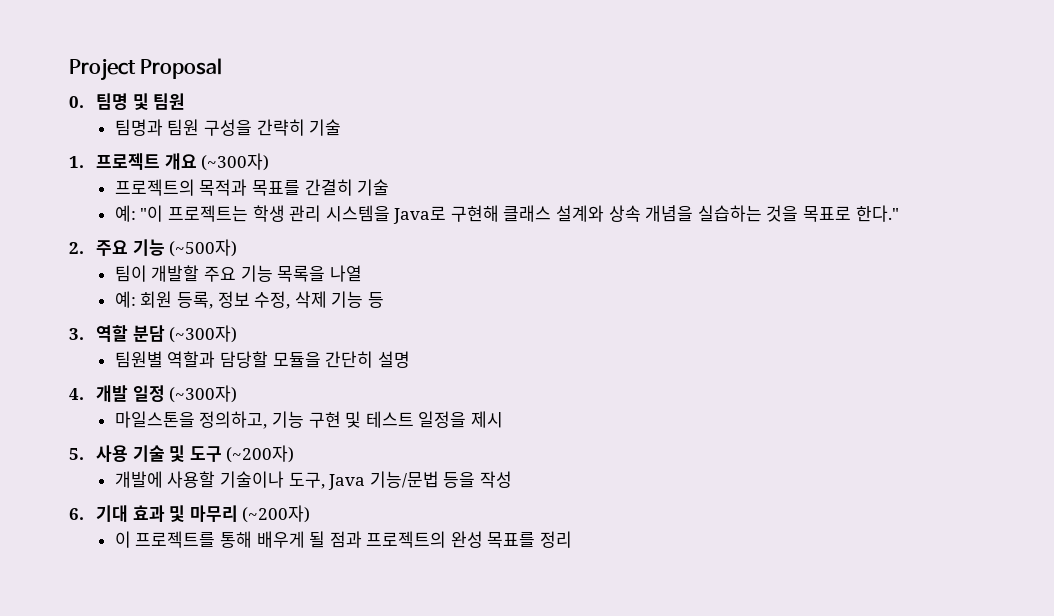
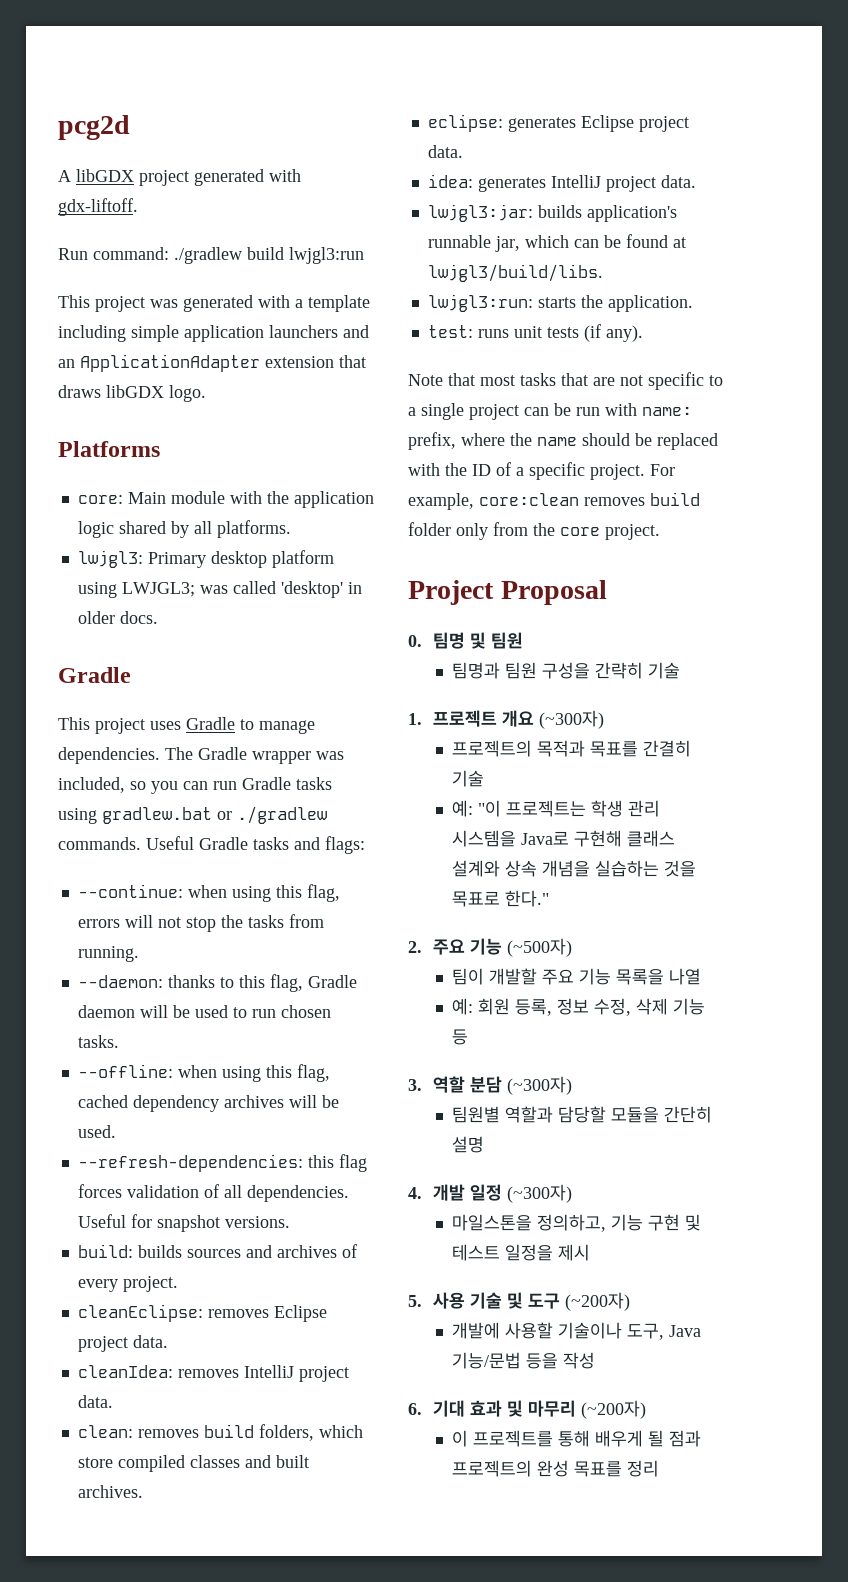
+ pcg2d
+ A libGDX project generated with gdx-liftoff.
+ Run command: ./gradlew build lwjgl3:run
+ This project was generated with a template including simple application launchers and an ApplicationAdapter extension that draws libGDX logo.
+ Platforms
+ core: Main module with the application logic shared by all platforms.
+ lwjgl3: Primary desktop platform using LWJGL3; was called 'desktop' in older docs.
+ Gradle
+ This project uses Gradle to manage dependencies. The Gradle wrapper was included, so you can run Gradle tasks using gradlew.bat or ./gradlew commands. Useful Gradle tasks and flags:
+ --continue: when using this flag, errors will not stop the tasks from running.
+ --daemon: thanks to this flag, Gradle daemon will be used to run chosen tasks.
+ --offline: when using this flag, cached dependency archives will be used.
+ --refresh-dependencies: this flag forces validation of all dependencies. Useful for snapshot versions.
+ build: builds sources and archives of every project.
+ cleanEclipse: removes Eclipse project data.
+ cleanIdea: removes IntelliJ project data.
+ clean: removes build folders, which store compiled classes and built archives.
+ eclipse: generates Eclipse project data.
+ idea: generates IntelliJ project data.
+ lwjgl3:jar: builds application's runnable jar, which can be found at lwjgl3/build/libs.
+ lwjgl3:run: starts the application.
+ test: runs unit tests (if any).
+ Note that most tasks that are not specific to a single project can be run with name: prefix, where the name should be replaced with the ID of a specific project. For example, core:clean removes build folder only from the core project.

